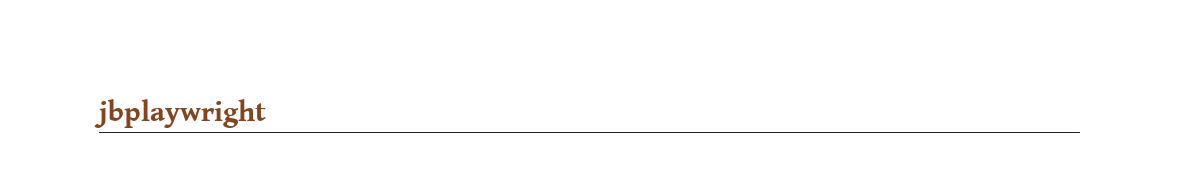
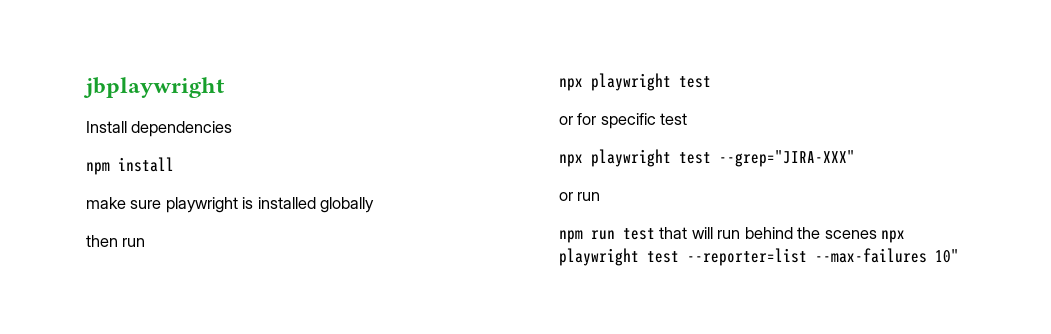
+ Install dependencies
+ npm install
+ make sure playwright is installed globally
+ then run
+ npx playwright test
+ or for specific test
+ npx playwright test --grep="JIRA-XXX"
+ or run
+ npm run test that will run behind the scenes npx playwright test --reporter=list --max-failures 10"

